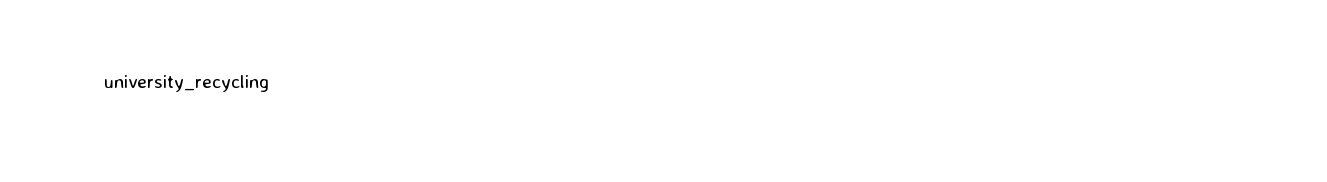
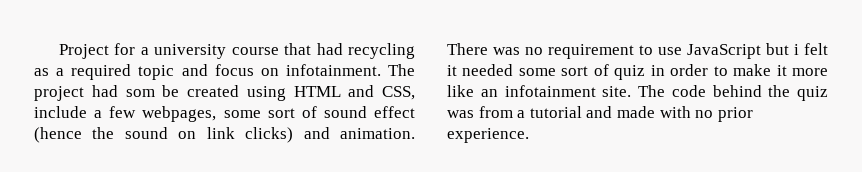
- university_recycling
+ Project for a university course that had recycling as a required topic and focus on infotainment. The project had som be created using HTML and CSS, include a few webpages, some sort of sound effect (hence the sound on link clicks) and animation. There was no requirement to use JavaScript but i felt it needed some sort of quiz in order to make it more like an infotainment site. The code behind the quiz was from a tutorial and made with no prior experience.

